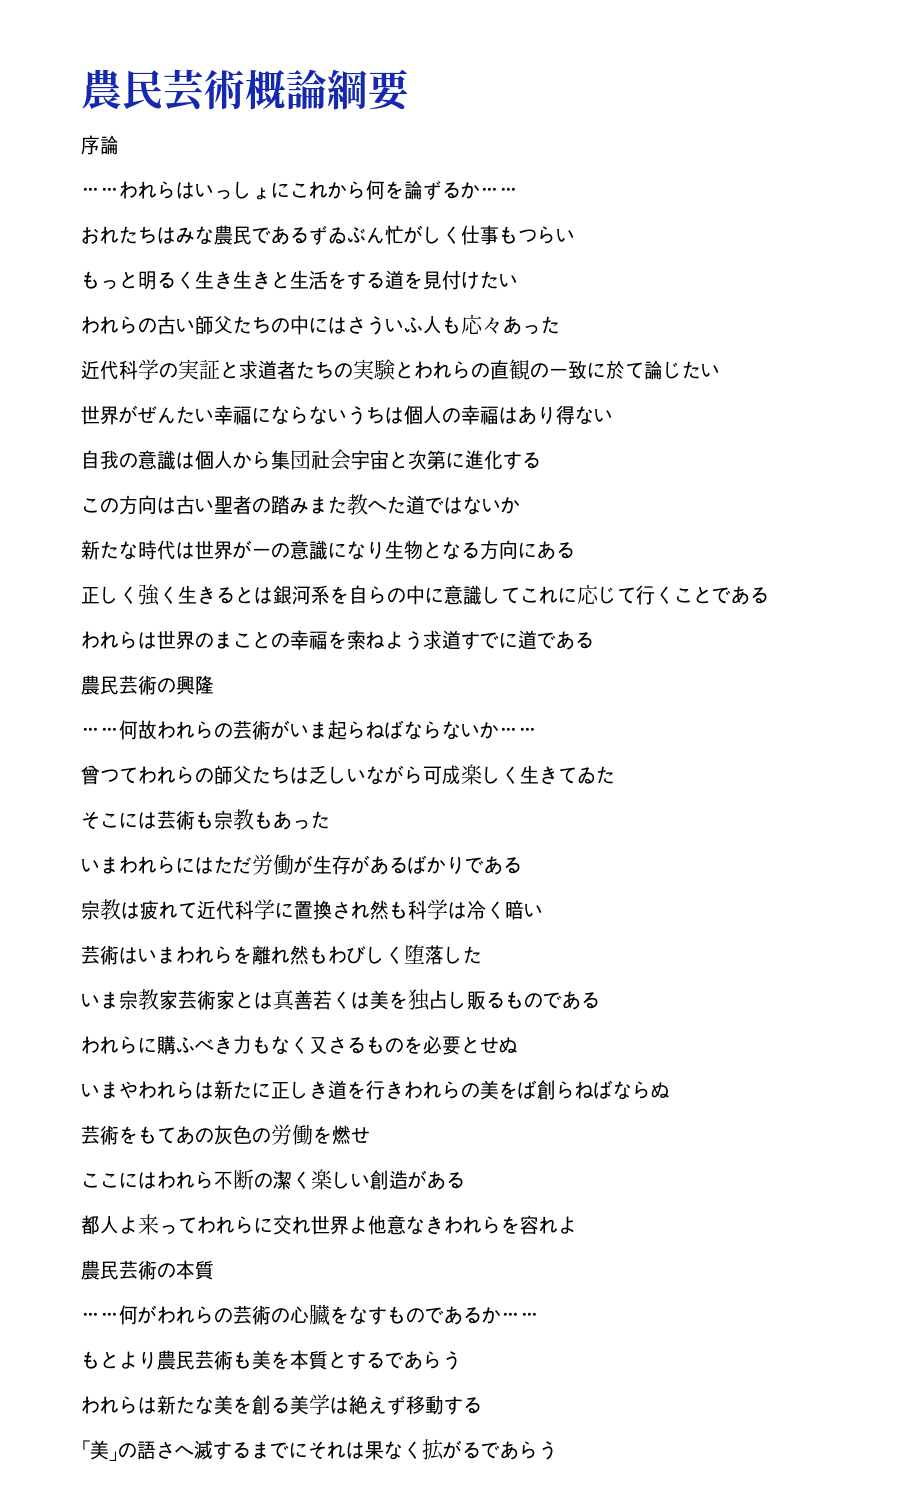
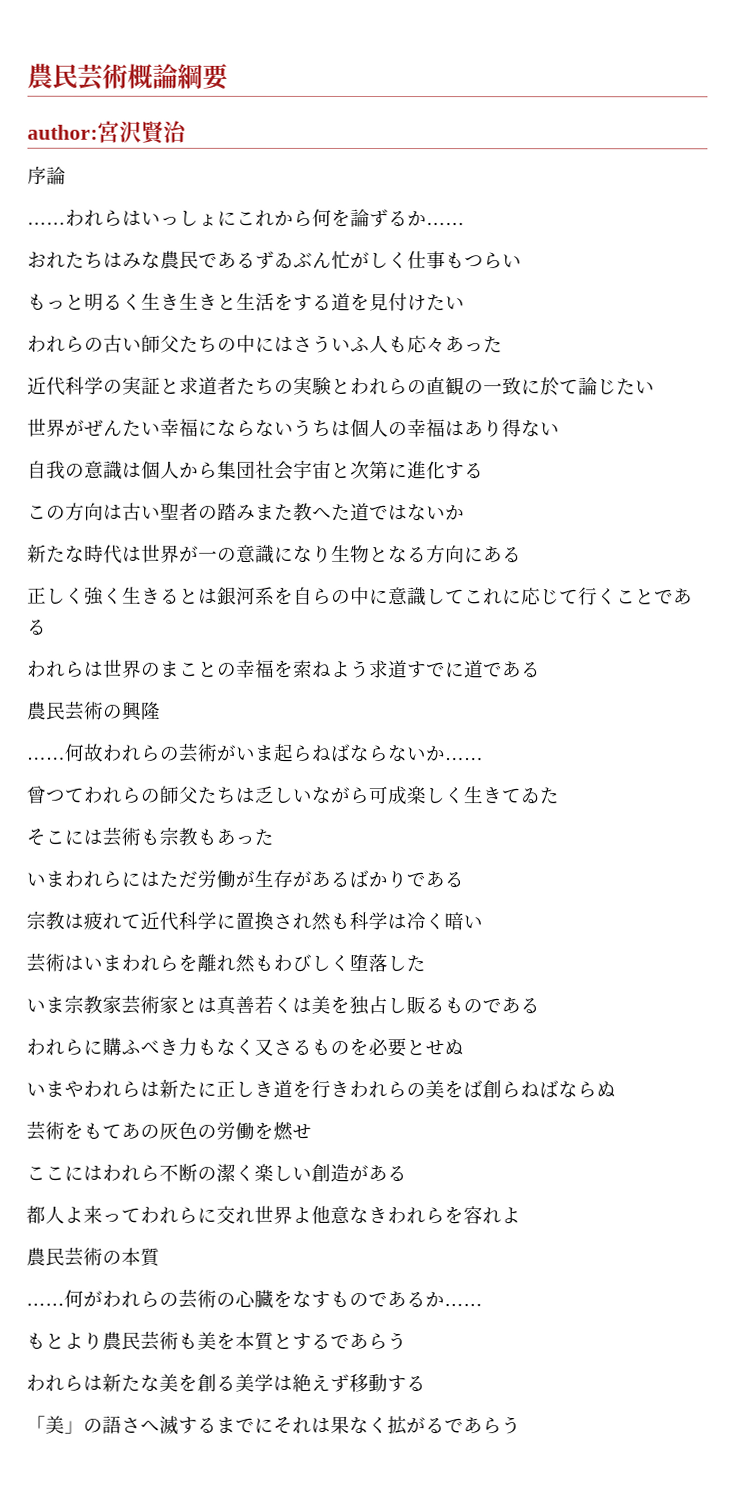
+ author:宮沢賢治

